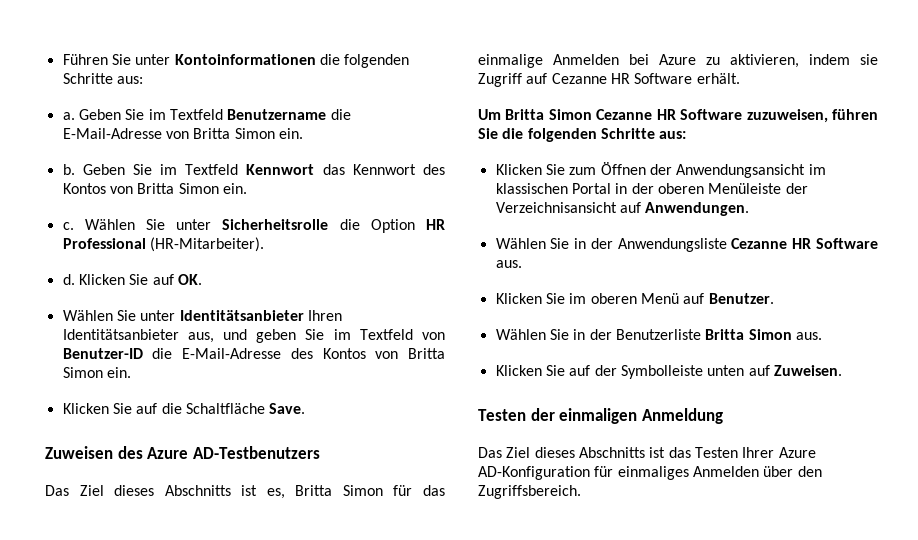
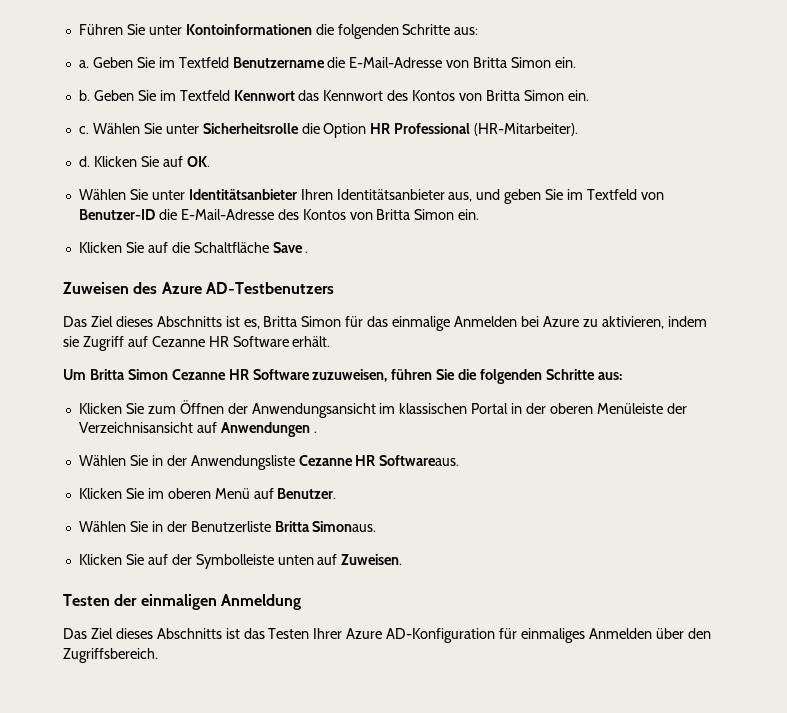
- Klicken Sie auf die Schaltfläche Save.
+ Klicken Sie auf die Schaltfläche Save .
- Klicken Sie zum Öffnen der Anwendungsansicht im klassischen Portal in der oberen Menüleiste der Verzeichnisansicht auf Anwendungen.
+ Klicken Sie zum Öffnen der Anwendungsansicht im klassischen Portal in der oberen Menüleiste der Verzeichnisansicht auf Anwendungen .
- Wählen Sie in der Anwendungsliste Cezanne HR Software aus.
+ Wählen Sie in der Anwendungsliste Cezanne HR Softwareaus.
- Wählen Sie in der Benutzerliste Britta Simon aus.
+ Wählen Sie in der Benutzerliste Britta Simonaus.

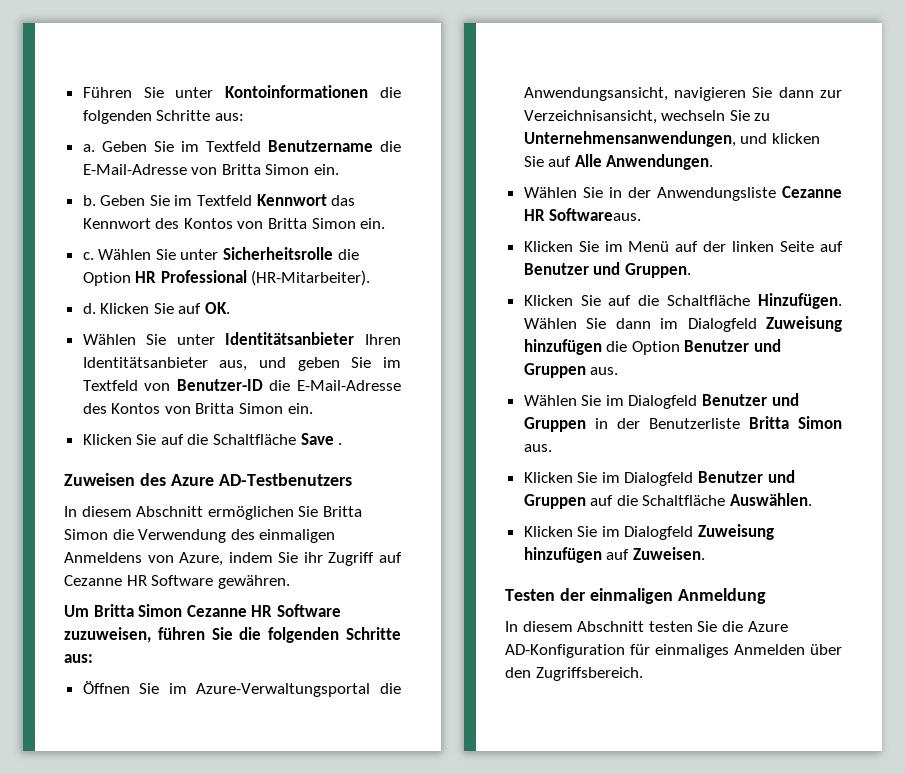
- Das Ziel dieses Abschnitts ist es, Britta Simon für das einmalige Anmelden bei Azure zu aktivieren, indem sie Zugriff auf Cezanne HR Software erhält.
+ In diesem Abschnitt ermöglichen Sie Britta Simon die Verwendung des einmaligen Anmeldens von Azure, indem Sie ihr Zugriff auf Cezanne HR Software gewähren.
- Klicken Sie zum Öffnen der Anwendungsansicht im klassischen Portal in der oberen Menüleiste der Verzeichnisansicht auf Anwendungen .
+ Öffnen Sie im Azure-Verwaltungsportal die Anwendungsansicht, navigieren Sie dann zur Verzeichnisansicht, wechseln Sie zu Unternehmensanwendungen, und klicken Sie auf Alle Anwendungen.
- Klicken Sie im oberen Menü auf Benutzer.
- Wählen Sie in der Benutzerliste Britta Simonaus.
- Klicken Sie auf der Symbolleiste unten auf Zuweisen.
+ Klicken Sie im Menü auf der linken Seite auf Benutzer und Gruppen.
+ Klicken Sie auf die Schaltfläche Hinzufügen. Wählen Sie dann im Dialogfeld Zuweisung hinzufügen die Option Benutzer und Gruppen aus.
+ Wählen Sie im Dialogfeld Benutzer und Gruppen in der Benutzerliste Britta Simon aus.
+ Klicken Sie im Dialogfeld Benutzer und Gruppen auf die Schaltfläche Auswählen.
+ Klicken Sie im Dialogfeld Zuweisung hinzufügen auf Zuweisen.
- Das Ziel dieses Abschnitts ist das Testen Ihrer Azure AD-Konfiguration für einmaliges Anmelden über den Zugriffsbereich.
+ In diesem Abschnitt testen Sie die Azure AD-Konfiguration für einmaliges Anmelden über den Zugriffsbereich.

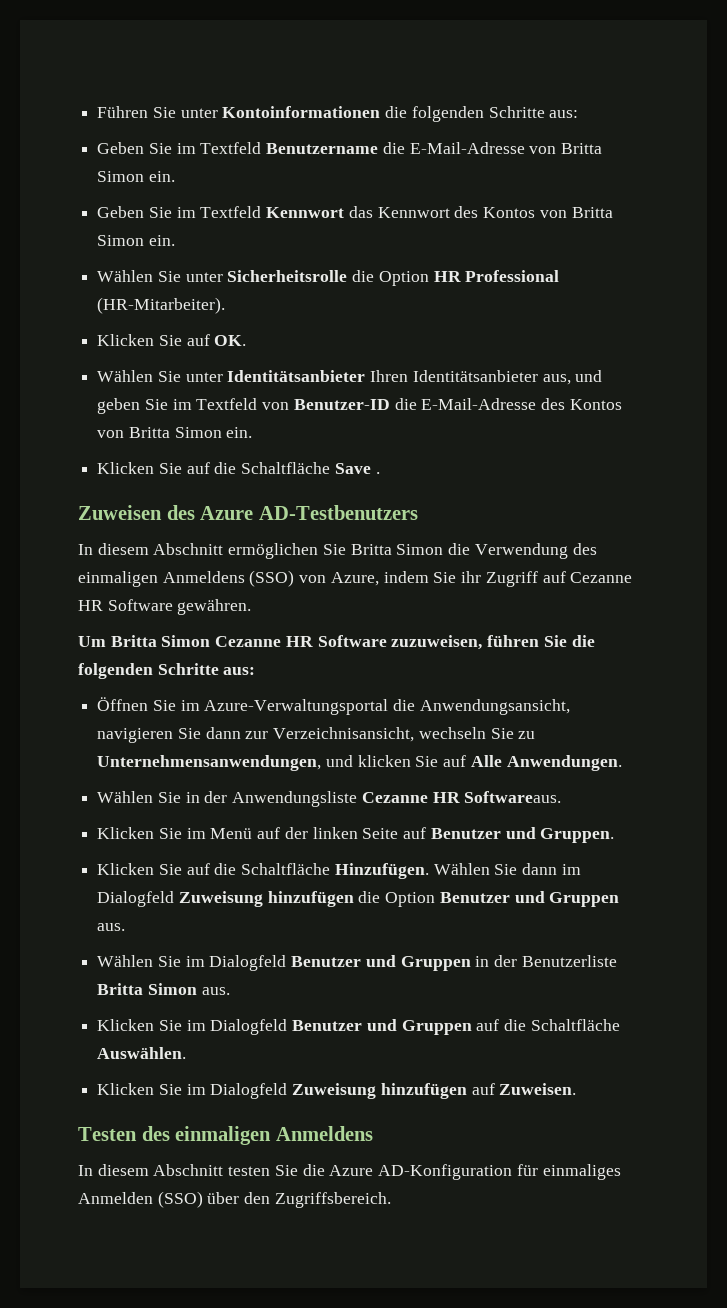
- a.
- b.
- c.
- d.
- In diesem Abschnitt ermöglichen Sie Britta Simon die Verwendung des einmaligen Anmeldens von Azure, indem Sie ihr Zugriff auf Cezanne HR Software gewähren.
+ In diesem Abschnitt ermöglichen Sie Britta Simon die Verwendung des einmaligen Anmeldens (SSO) von Azure, indem Sie ihr Zugriff auf Cezanne HR Software gewähren.
- Testen der einmaligen Anmeldung
+ Testen des einmaligen Anmeldens
- In diesem Abschnitt testen Sie die Azure AD-Konfiguration für einmaliges Anmelden über den Zugriffsbereich.
+ In diesem Abschnitt testen Sie die Azure AD-Konfiguration für einmaliges Anmelden (SSO) über den Zugriffsbereich.

